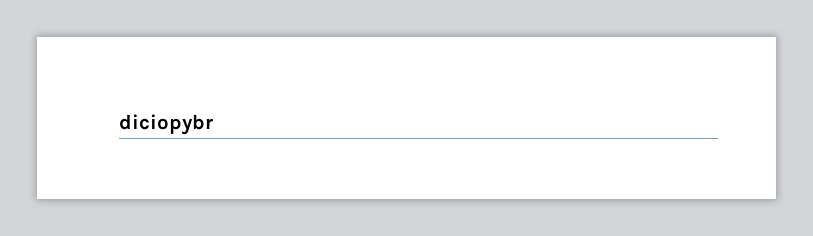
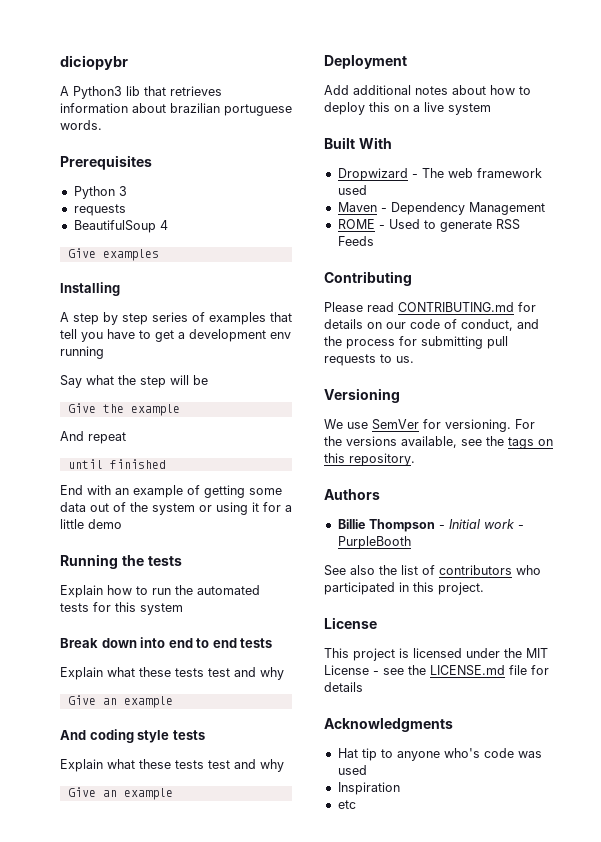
+ A Python3 lib that retrieves information about brazilian portuguese words.
+ Prerequisites
+ Python 3
+ requests
+ BeautifulSoup 4
+ Give examples
+ Installing
+ A step by step series of examples that tell you have to get a development env running
+ Say what the step will be
+ Give the example
+ And repeat
+ until finished
+ End with an example of getting some data out of the system or using it for a little demo
+ Running the tests
+ Explain how to run the automated tests for this system
+ Break down into end to end tests
+ Explain what these tests test and why
+ Give an example
+ And coding style tests
+ Explain what these tests test and why
+ Give an example
+ Deployment
+ Add additional notes about how to deploy this on a live system
+ Built With
+ Dropwizard - The web framework used
+ Maven - Dependency Management
+ ROME - Used to generate RSS Feeds
+ Contributing
+ Please read CONTRIBUTING.md for details on our code of conduct, and the process for submitting pull requests to us.
+ Versioning
+ We use SemVer for versioning. For the versions available, see the tags on this repository.
+ Authors
+ Billie Thompson - Initial work - PurpleBooth
+ See also the list of contributors who participated in this project.
+ License
+ This project is licensed under the MIT License - see the LICENSE.md file for details
+ Acknowledgments
+ Hat tip to anyone who's code was used
+ Inspiration
+ etc

